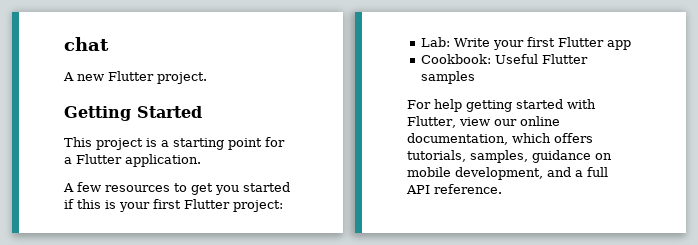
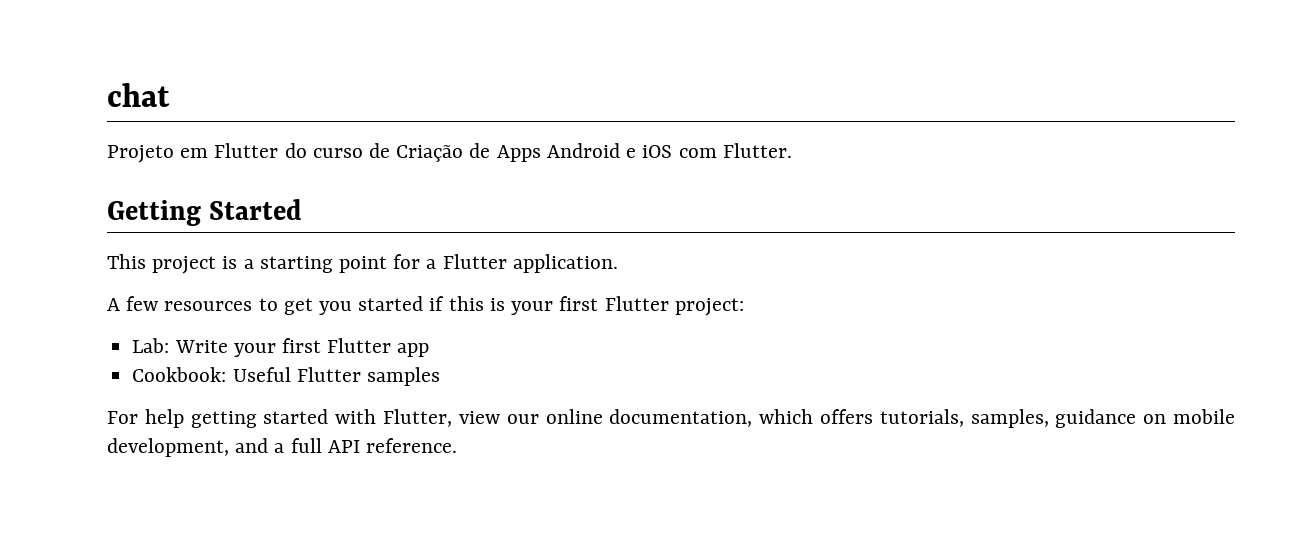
- A new Flutter project.
+ Projeto em Flutter do curso de Criação de Apps Android e iOS com Flutter.

